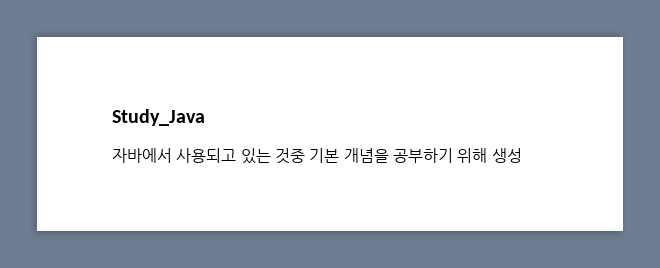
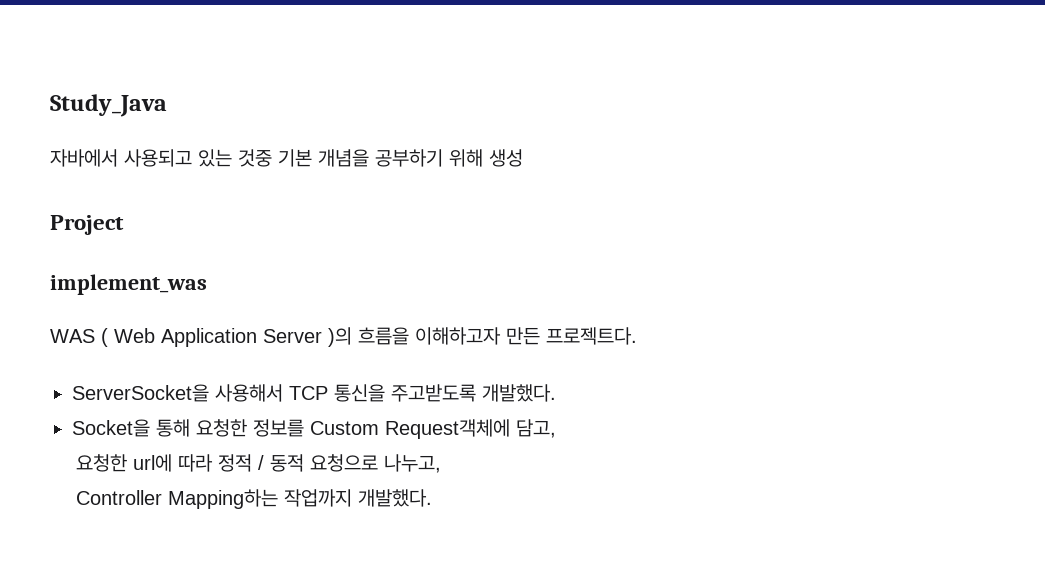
+ Project
+ implement_was
+ WAS ( Web Application Server )의 흐름을 이해하고자 만든 프로젝트다.
+ ServerSocket을 사용해서 TCP 통신을 주고받도록 개발했다.
+ Socket을 통해 요청한 정보를 Custom Request객체에 담고,
+ 요청한 url에 따라 정적 / 동적 요청으로 나누고,
+ Controller Mapping하는 작업까지 개발했다.

